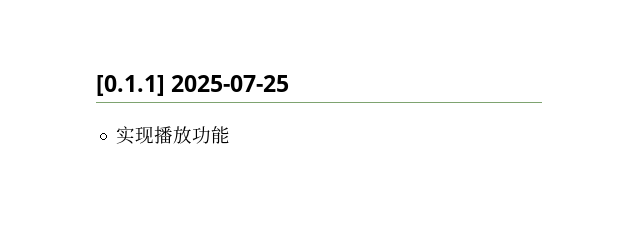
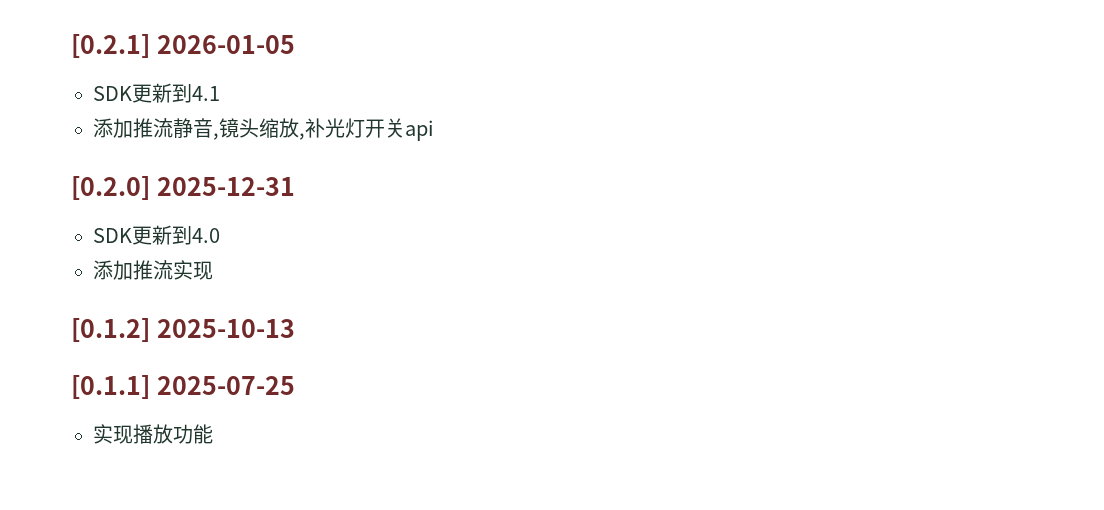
+ [0.2.1] 2026-01-05
+ SDK更新到4.1
+ 添加推流静音,镜头缩放,补光灯开关api
+ [0.2.0] 2025-12-31
+ SDK更新到4.0
+ 添加推流实现
+ [0.1.2] 2025-10-13

